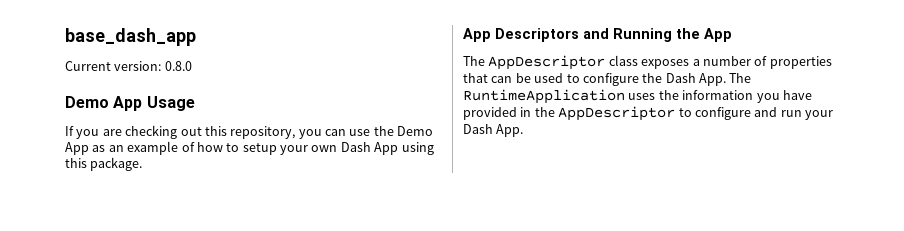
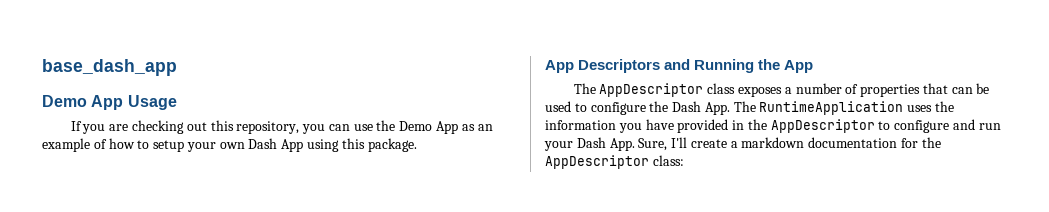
- Current version: 0.8.0
- The AppDescriptor class exposes a number of properties that can be used to configure the Dash App. The RuntimeApplication uses the information you have provided in the AppDescriptor to configure and run your Dash App.
+ The AppDescriptor class exposes a number of properties that can be used to configure the Dash App. The RuntimeApplication uses the information you have provided in the AppDescriptor to configure and run your Dash App. Sure, I'll create a markdown documentation for the AppDescriptor class:

